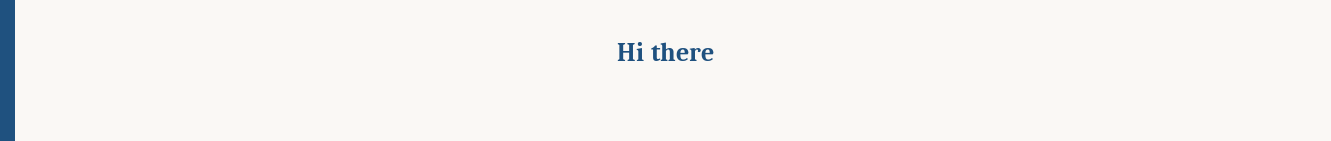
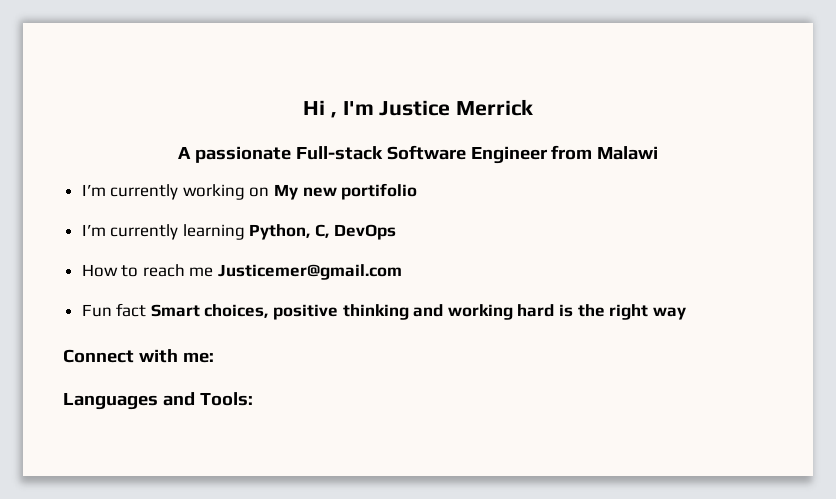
- Hi there
+ Hi , I'm Justice Merrick
+ A passionate Full-stack Software Engineer from Malawi
+ I’m currently working on My new portifolio
+ I’m currently learning Python, C, DevOps
+ How to reach me Justicemer@gmail.com
+ Fun fact Smart choices, positive thinking and working hard is the right way
+ Connect with me:
+ Languages and Tools:

